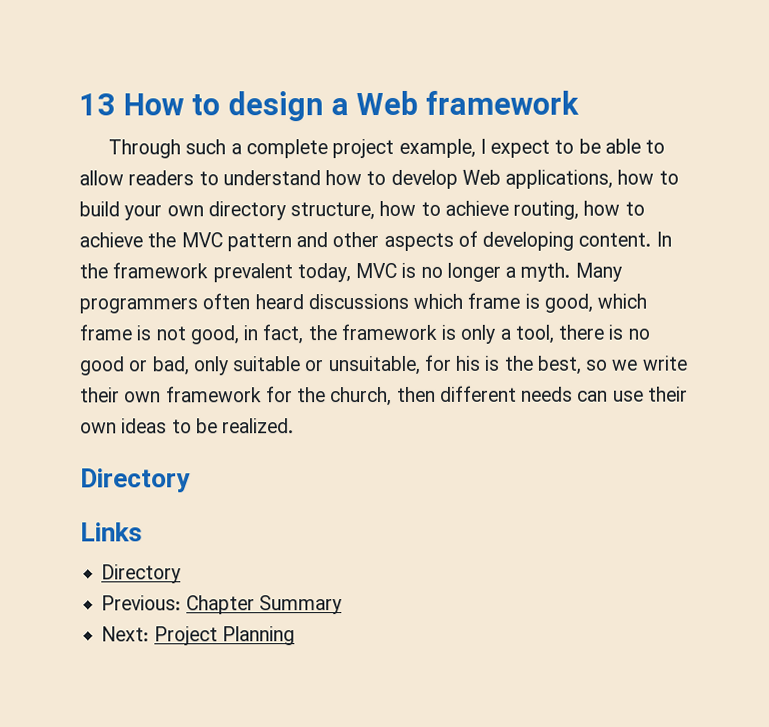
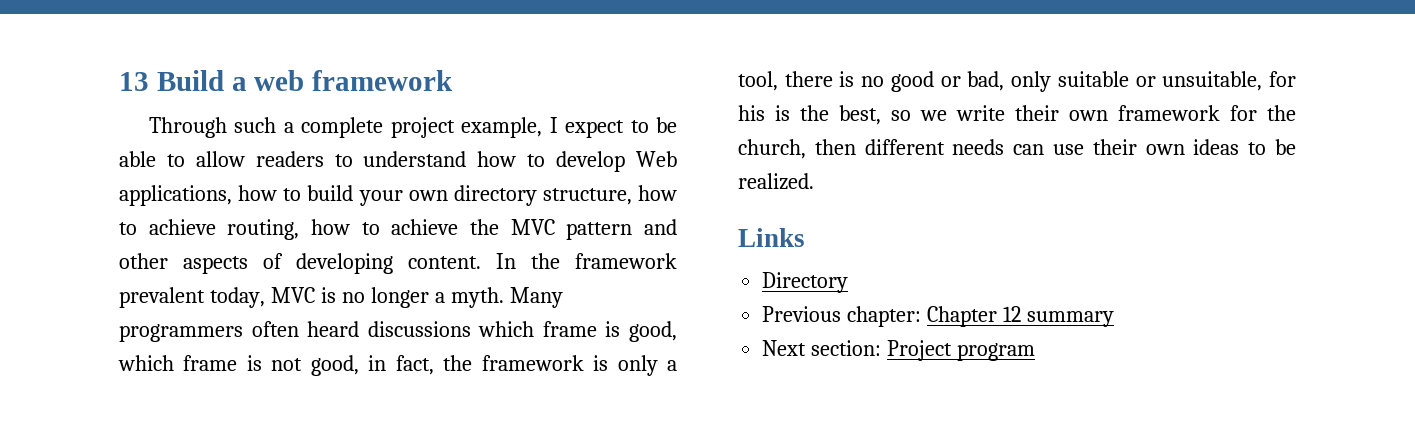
- 13 How to design a Web framework
+ 13 Build a web framework
  Many programmers often heard discussions which frame is good, which frame is not good, in fact, the framework is only a tool, there is no good or bad, only suitable or unsuitable, for his is the best, so we write their own framework for the church, then different needs can use their own ideas to be realized.
- Directory
- Previous: Chapter Summary
- Next: Project Planning
+ Previous chapter: Chapter 12 summary
+ Next section: Project program

